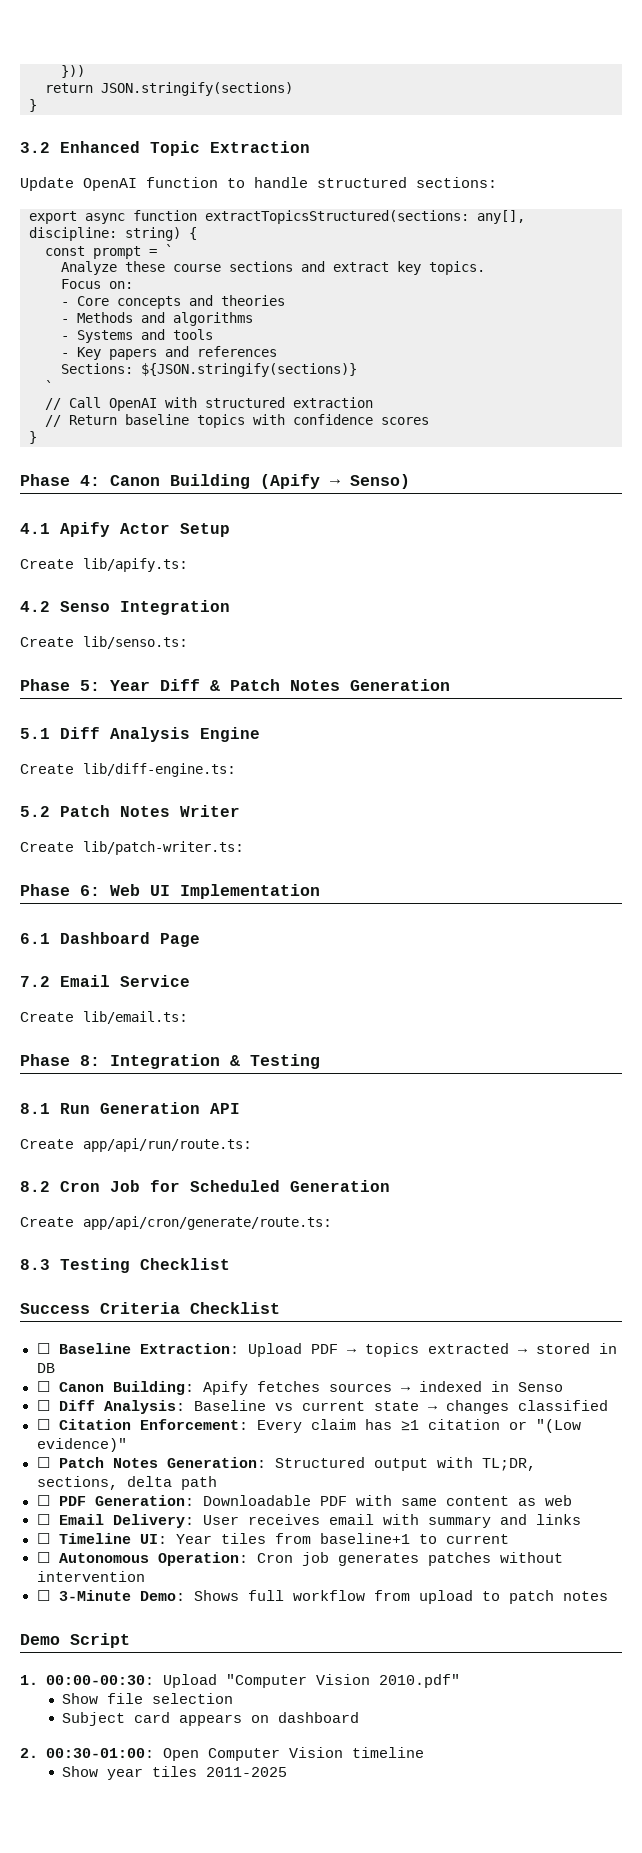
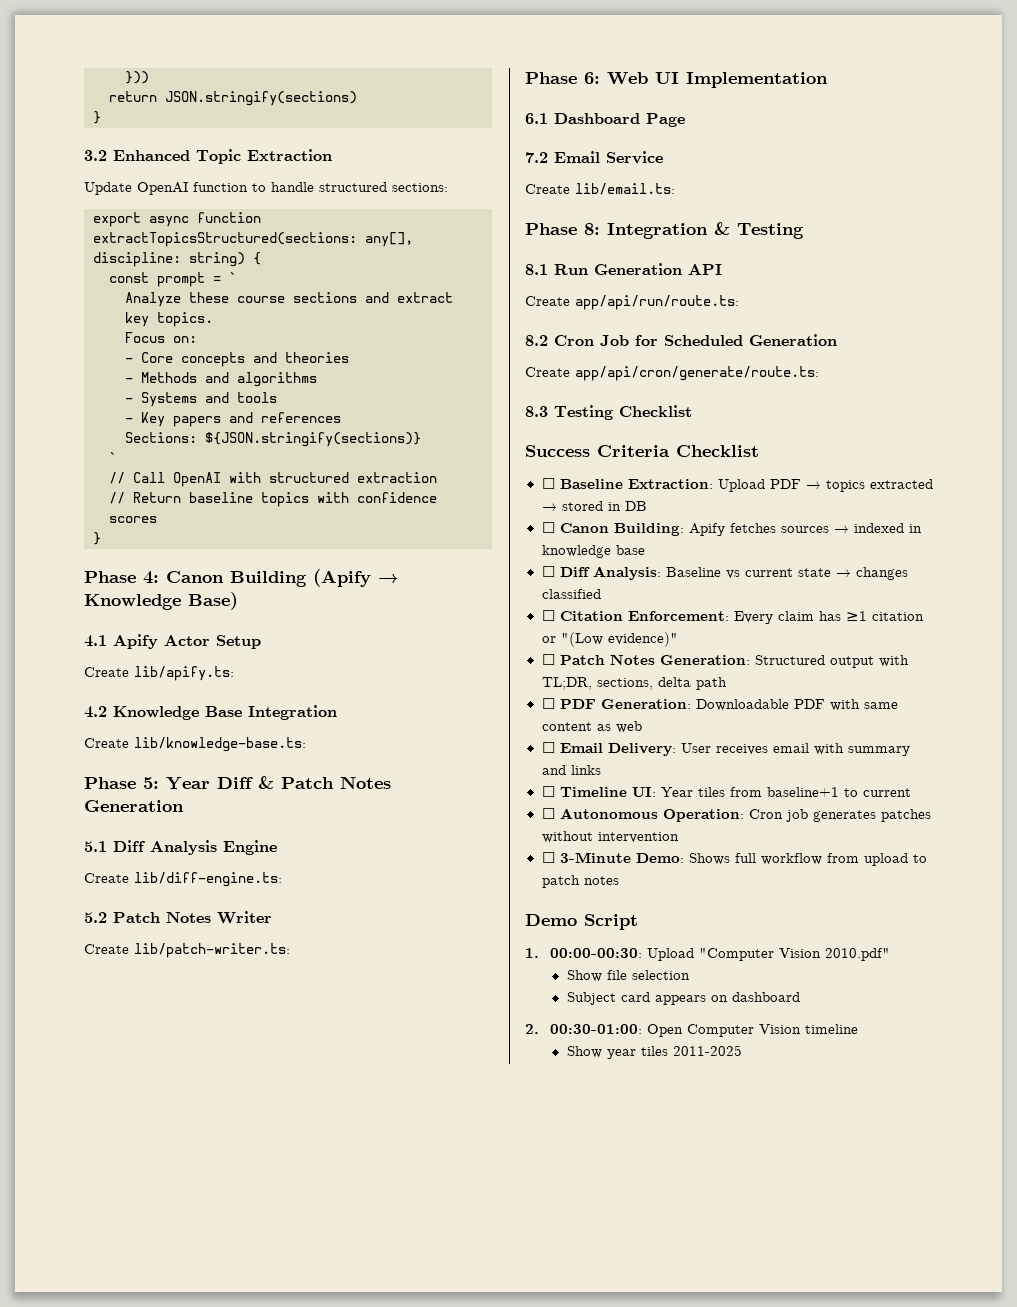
- Phase 4: Canon Building (Apify → Senso)
+ Phase 4: Canon Building (Apify → Knowledge Base)
- 4.2 Senso Integration
+ 4.2 Knowledge Base Integration
- Create lib/senso.ts:
+ Create lib/knowledge-base.ts:
- ☐ Canon Building: Apify fetches sources → indexed in Senso
+ ☐ Canon Building: Apify fetches sources → indexed in knowledge base

